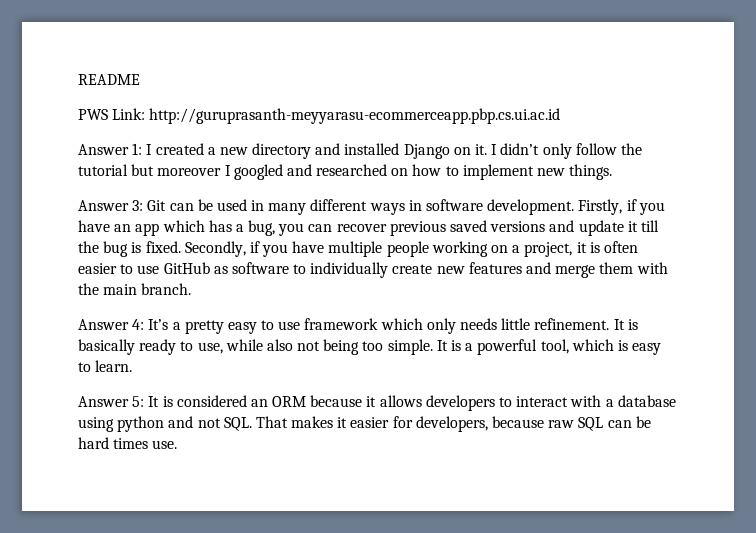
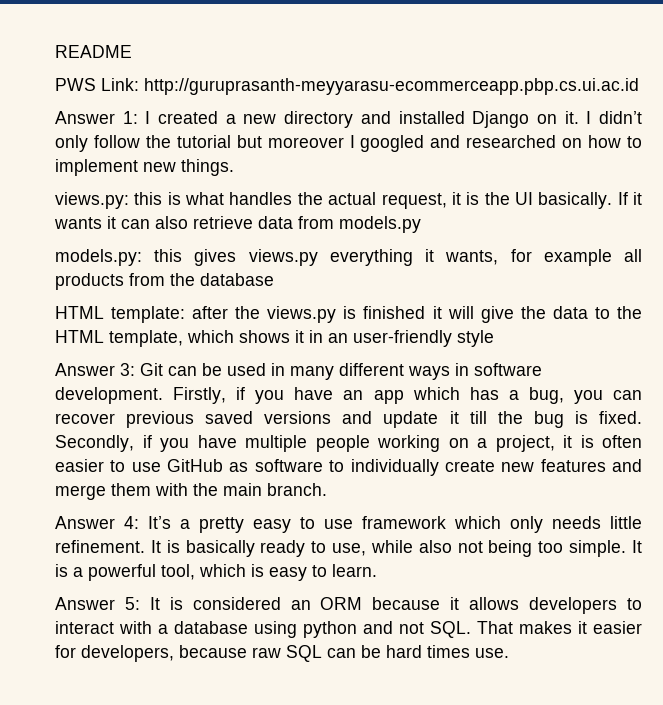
+ views.py: this is what handles the actual request, it is the UI basically. If it wants it can also retrieve data from models.py
+ models.py: this gives views.py everything it wants, for example all products from the database
+ HTML template: after the views.py is finished it will give the data to the HTML template, which shows it in an user-friendly style

